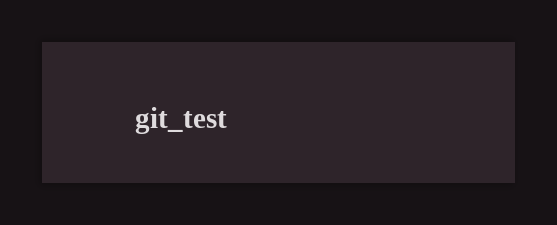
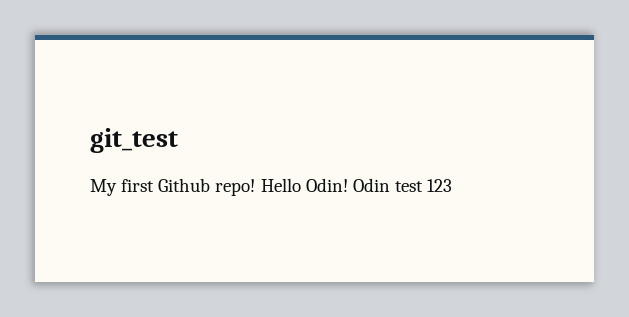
+ My first Github repo! Hello Odin! Odin test 123

